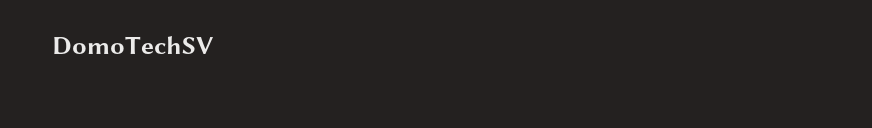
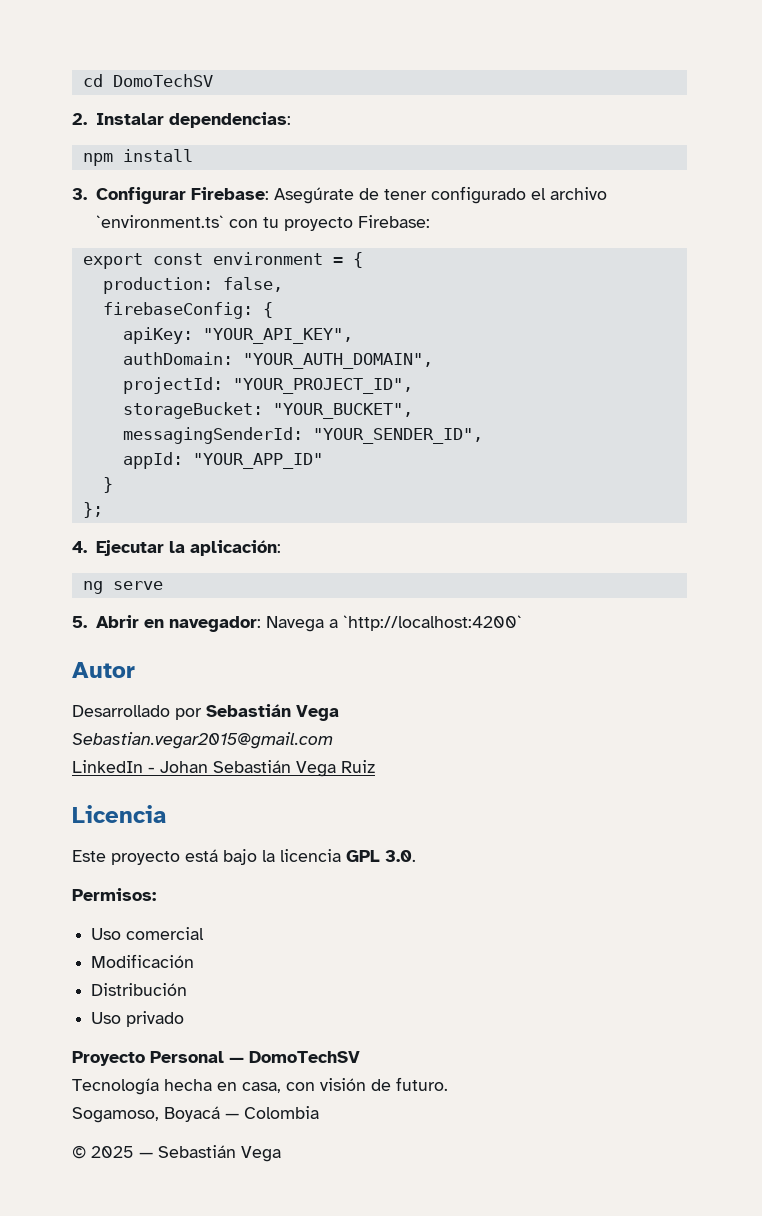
- DomoTechSV
+ cd DomoTechSV
+ 2. Instalar dependencias:
+ npm install
+ 3. Configurar Firebase: Asegúrate de tener configurado el archivo `environment.ts` con tu proyecto Firebase:
+ export const environment = {
+ production: false,
+ firebaseConfig: {
+ apiKey: "YOUR_API_KEY",
+ authDomain: "YOUR_AUTH_DOMAIN",
+ projectId: "YOUR_PROJECT_ID",
+ storageBucket: "YOUR_BUCKET",
+ messagingSenderId: "YOUR_SENDER_ID",
+ appId: "YOUR_APP_ID"
+ }
+ };
+ 4. Ejecutar la aplicación:
+ ng serve
+ 5. Abrir en navegador: Navega a `http://localhost:4200`
+ Autor
+ Desarrollado por Sebastián Vega
+ Sebastian.vegar2015@gmail.com
+ LinkedIn - Johan Sebastián Vega Ruiz
+ Licencia
+ Este proyecto está bajo la licencia GPL 3.0.
+ Permisos:
+ Uso comercial
+ Modificación
+ Distribución
+ Uso privado
+ Proyecto Personal — DomoTechSV
+ Tecnología hecha en casa, con visión de futuro.
+ Sogamoso, Boyacá — Colombia
+ © 2025 — Sebastián Vega

